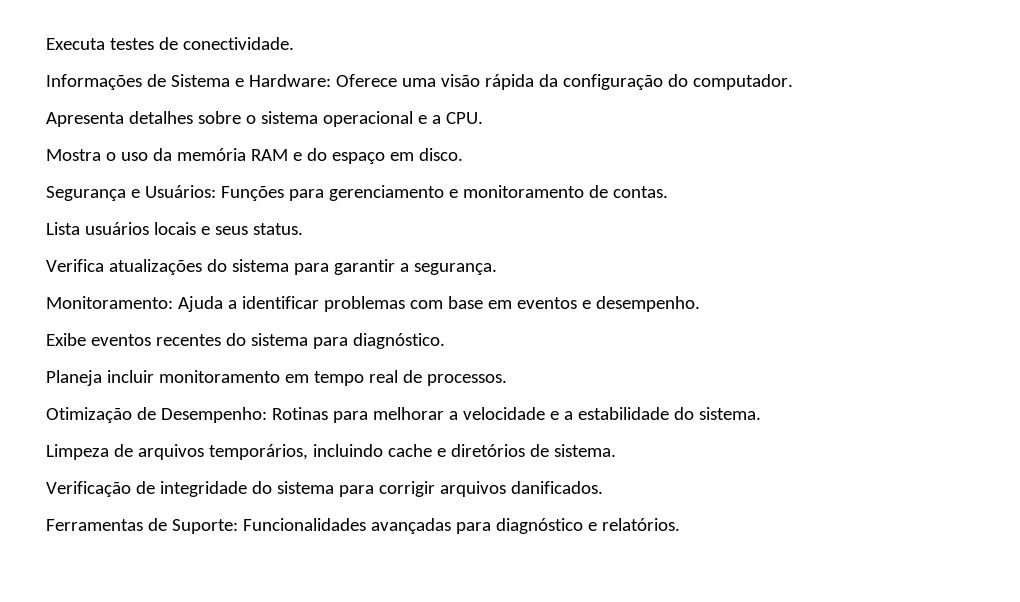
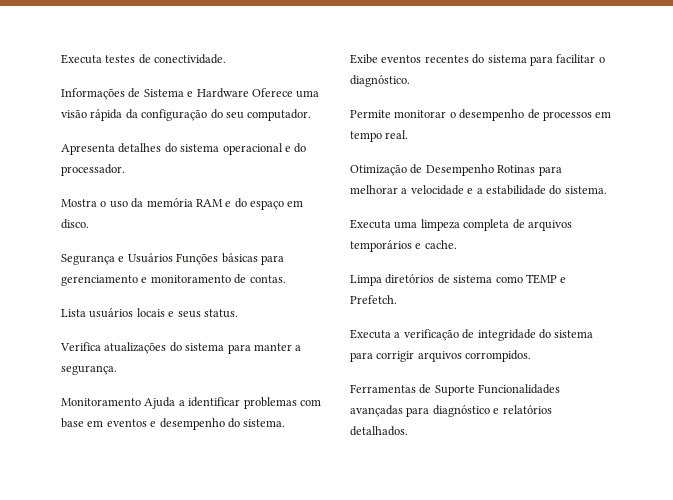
- Informações de Sistema e Hardware: Oferece uma visão rápida da configuração do computador.
+ Informações de Sistema e Hardware Oferece uma visão rápida da configuração do seu computador.
- Apresenta detalhes sobre o sistema operacional e a CPU.
+ Apresenta detalhes do sistema operacional e do processador.
- Segurança e Usuários: Funções para gerenciamento e monitoramento de contas.
+ Segurança e Usuários Funções básicas para gerenciamento e monitoramento de contas.
- Verifica atualizações do sistema para garantir a segurança.
+ Verifica atualizações do sistema para manter a segurança.
- Monitoramento: Ajuda a identificar problemas com base em eventos e desempenho.
+ Monitoramento Ajuda a identificar problemas com base em eventos e desempenho do sistema.
- Exibe eventos recentes do sistema para diagnóstico.
+ Exibe eventos recentes do sistema para facilitar o diagnóstico.
- Planeja incluir monitoramento em tempo real de processos.
+ Permite monitorar o desempenho de processos em tempo real.
- Otimização de Desempenho: Rotinas para melhorar a velocidade e a estabilidade do sistema.
+ Otimização de Desempenho Rotinas para melhorar a velocidade e a estabilidade do sistema.
- Limpeza de arquivos temporários, incluindo cache e diretórios de sistema.
- Verificação de integridade do sistema para corrigir arquivos danificados.
+ Executa uma limpeza completa de arquivos temporários e cache.
+ Limpa diretórios de sistema como TEMP e Prefetch.
+ Executa a verificação de integridade do sistema para corrigir arquivos corrompidos.
- Ferramentas de Suporte: Funcionalidades avançadas para diagnóstico e relatórios.
+ Ferramentas de Suporte Funcionalidades avançadas para diagnóstico e relatórios detalhados.

